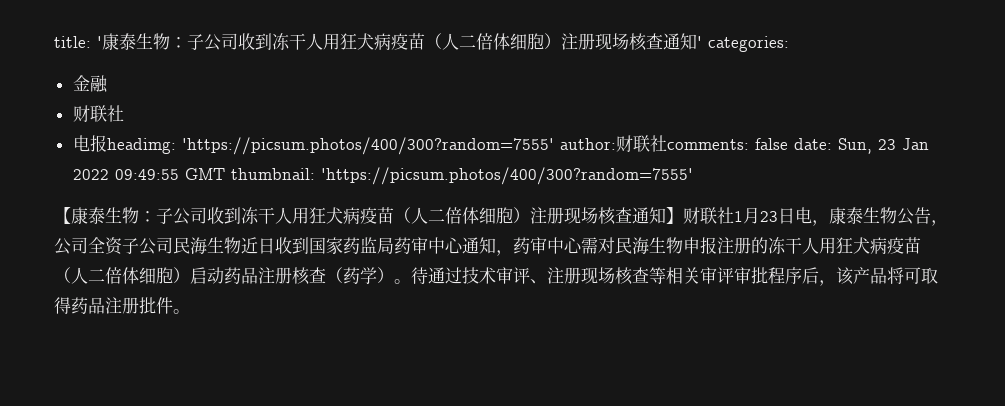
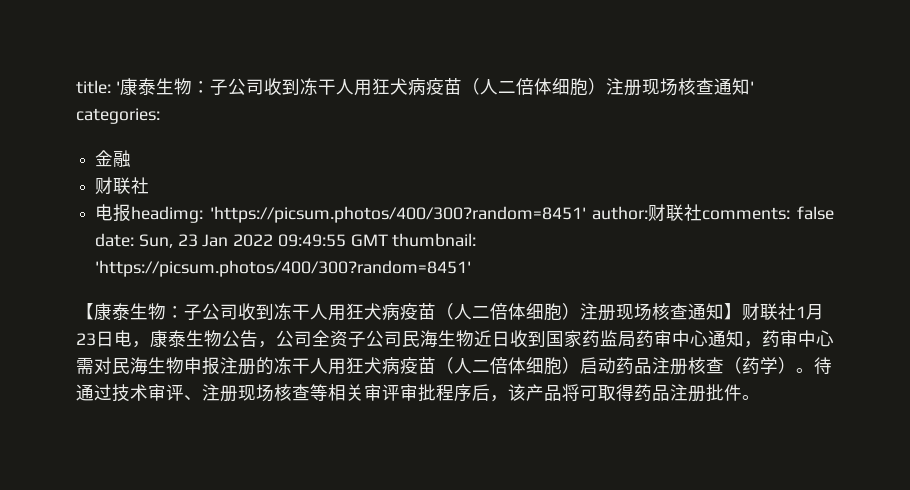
- 电报headimg: 'https://picsum.photos/400/300?random=7555' author:财联社comments: false date: Sun, 23 Jan 2022 09:49:55 GMT thumbnail: 'https://picsum.photos/400/300?random=7555'
+ 电报headimg: 'https://picsum.photos/400/300?random=8451' author:财联社comments: false date: Sun, 23 Jan 2022 09:49:55 GMT thumbnail: 'https://picsum.photos/400/300?random=8451'

